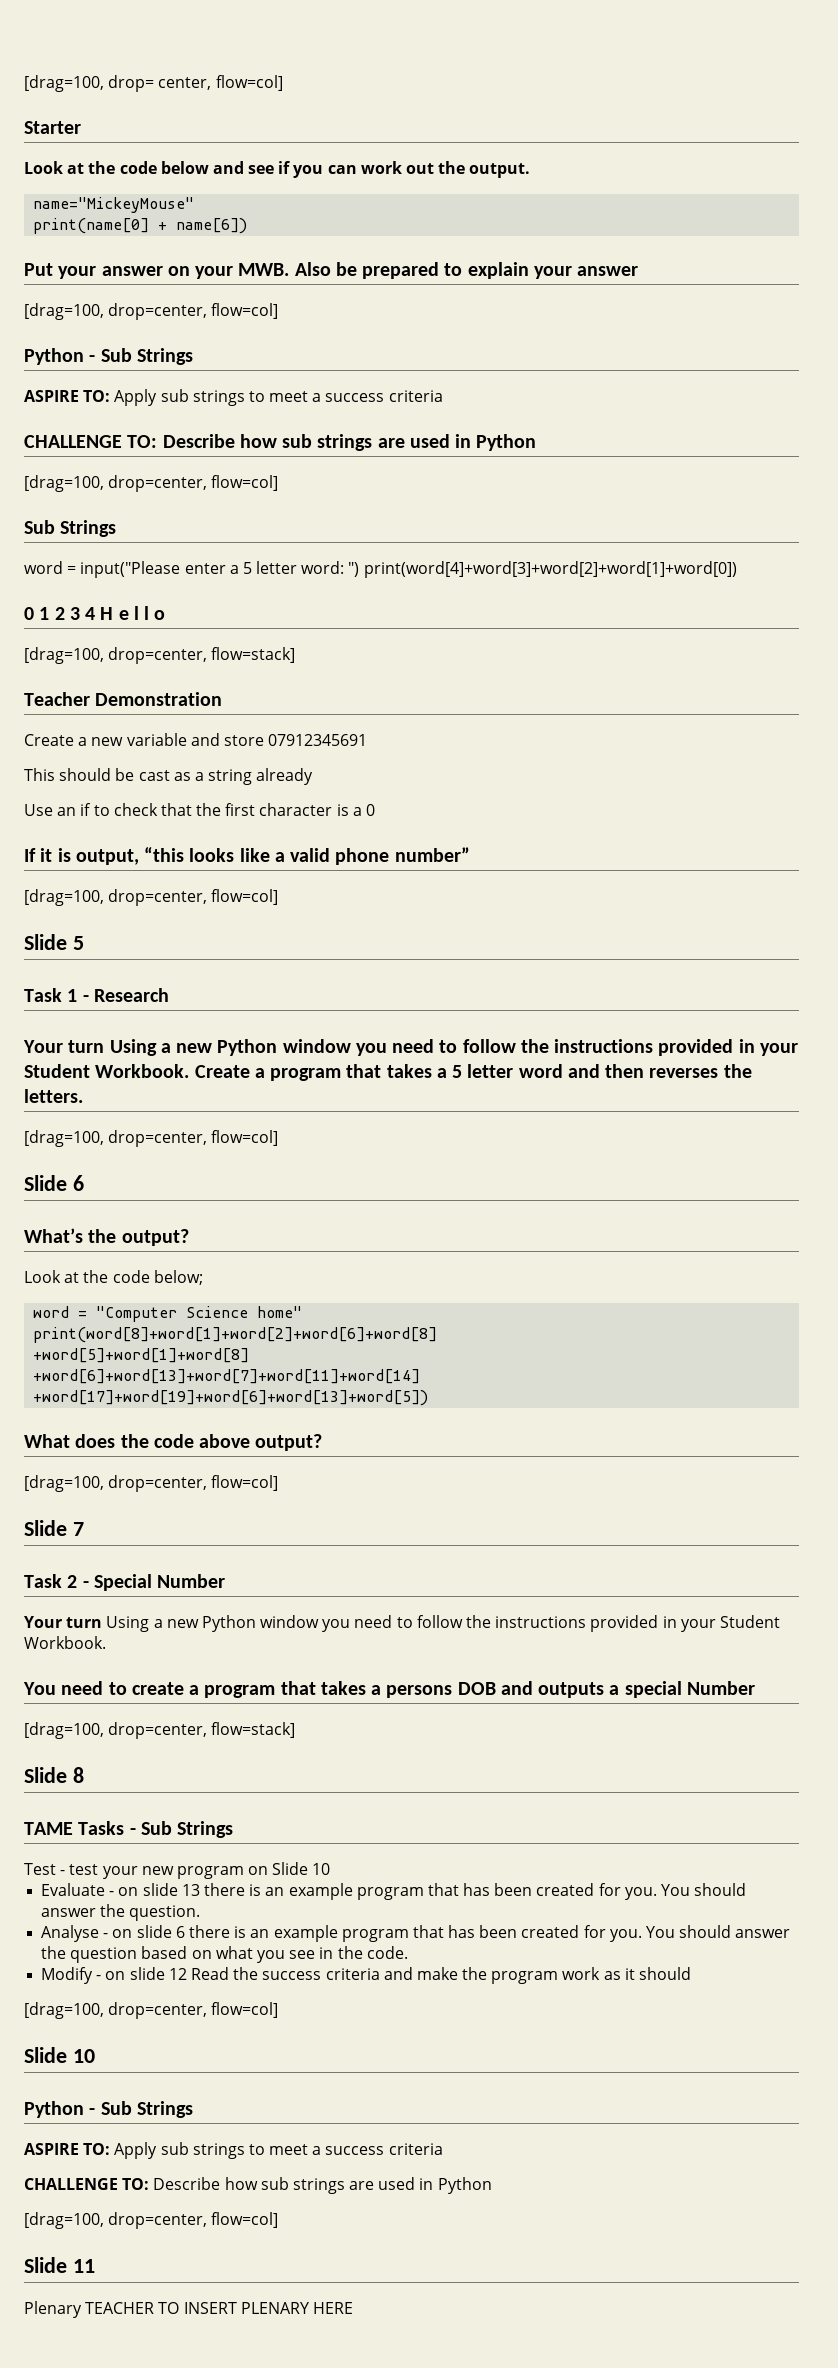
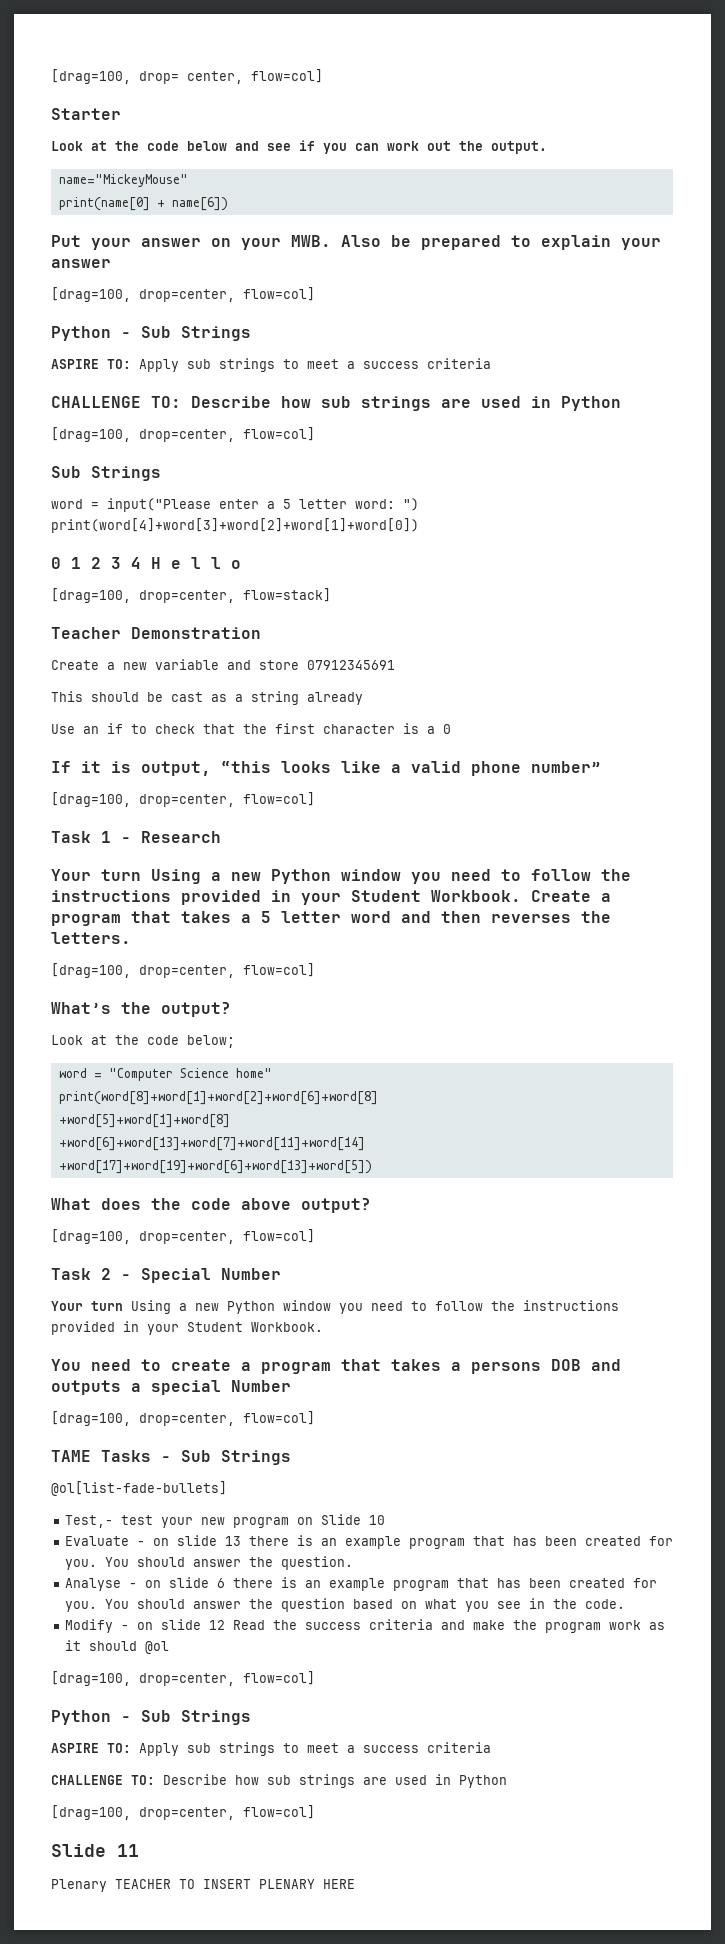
- Slide 5
- Slide 6
- Slide 7
  You need to create a program that takes a persons DOB and outputs a special Number
- [drag=100, drop=center, flow=stack]
- Slide 8
+ [drag=100, drop=center, flow=col]
- Test - test your new program on Slide 10
+ @ol[list-fade-bullets]
+ Test,- test your new program on Slide 10
- Modify - on slide 12 Read the success criteria and make the program work as it should
+ Modify - on slide 12 Read the success criteria and make the program work as it should @ol
  [drag=100, drop=center, flow=col]
- Slide 10

